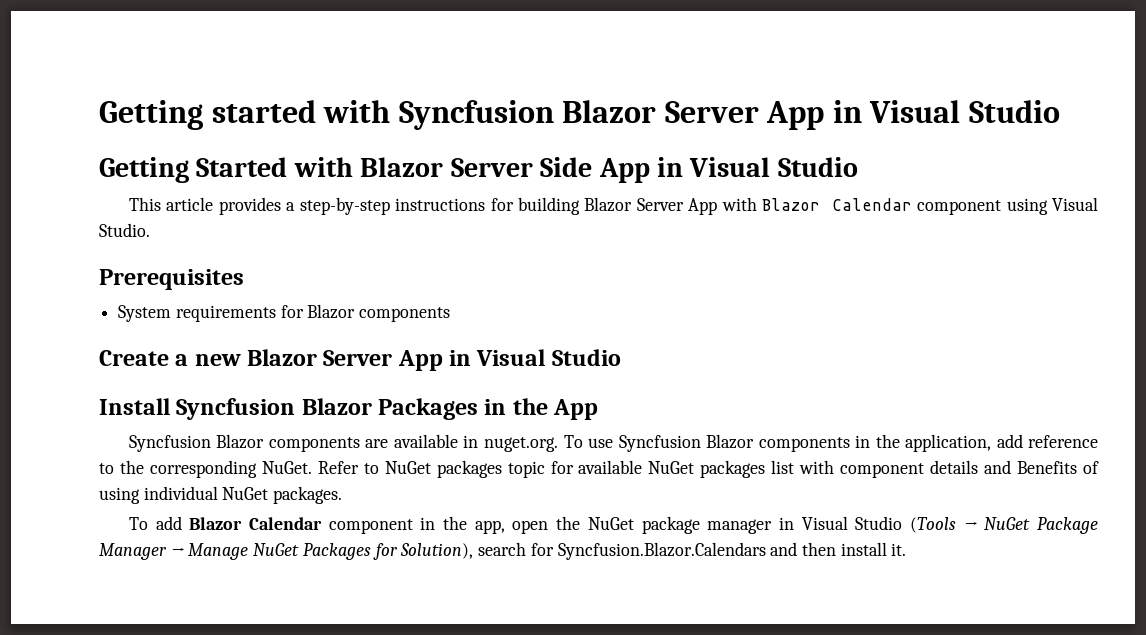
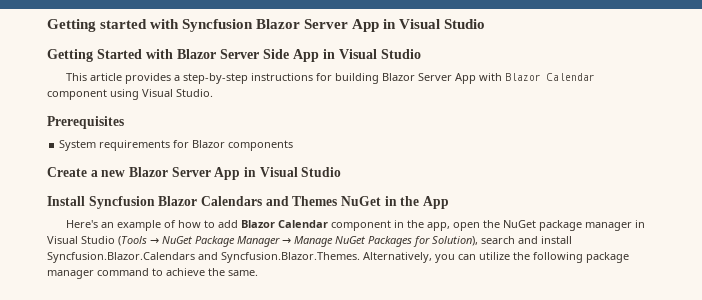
- Install Syncfusion Blazor Packages in the App
+ Install Syncfusion Blazor Calendars and Themes NuGet in the App
- Syncfusion Blazor components are available in nuget.org. To use Syncfusion Blazor components in the application, add reference to the corresponding NuGet. Refer to NuGet packages topic for available NuGet packages list with component details and Benefits of using individual NuGet packages.
- To add Blazor Calendar component in the app, open the NuGet package manager in Visual Studio (Tools → NuGet Package Manager → Manage NuGet Packages for Solution), search for Syncfusion.Blazor.Calendars and then install it.
+ Here's an example of how to add Blazor Calendar component in the app, open the NuGet package manager in Visual Studio (Tools → NuGet Package Manager → Manage NuGet Packages for Solution), search and install Syncfusion.Blazor.Calendars and Syncfusion.Blazor.Themes. Alternatively, you can utilize the following package manager command to achieve the same.

